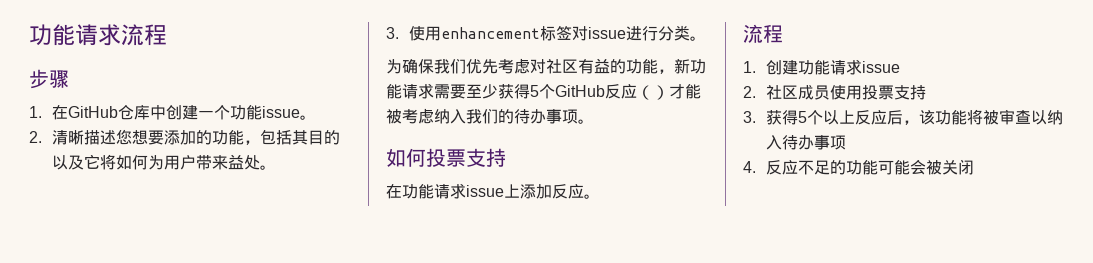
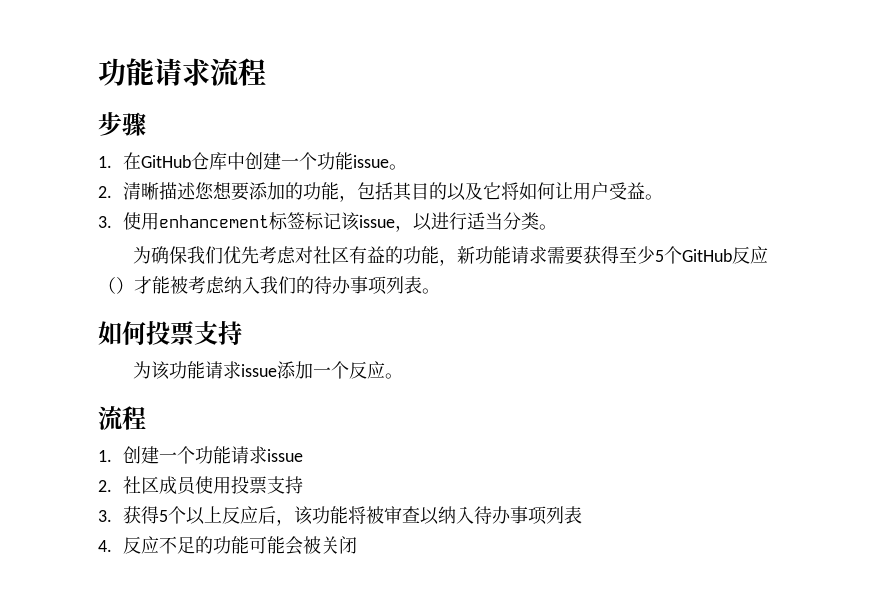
- 2.清晰描述您想要添加的功能，包括其目的以及它将如何为用户带来益处。
+ 2.清晰描述您想要添加的功能，包括其目的以及它将如何让用户受益。
- 3.使用enhancement标签对issue进行分类。
+ 3.使用enhancement标签标记该issue，以进行适当分类。
- 为确保我们优先考虑对社区有益的功能，新功能请求需要至少获得5个GitHub反应（）才能被考虑纳入我们的待办事项。
+ 为确保我们优先考虑对社区有益的功能，新功能请求需要获得至少5个GitHub反应（）才能被考虑纳入我们的待办事项列表。
- 在功能请求issue上添加反应。
+ 为该功能请求issue添加一个反应。
- 1.创建功能请求issue
+ 1.创建一个功能请求issue
- 3.获得5个以上反应后，该功能将被审查以纳入待办事项
+ 3.获得5个以上反应后，该功能将被审查以纳入待办事项列表

